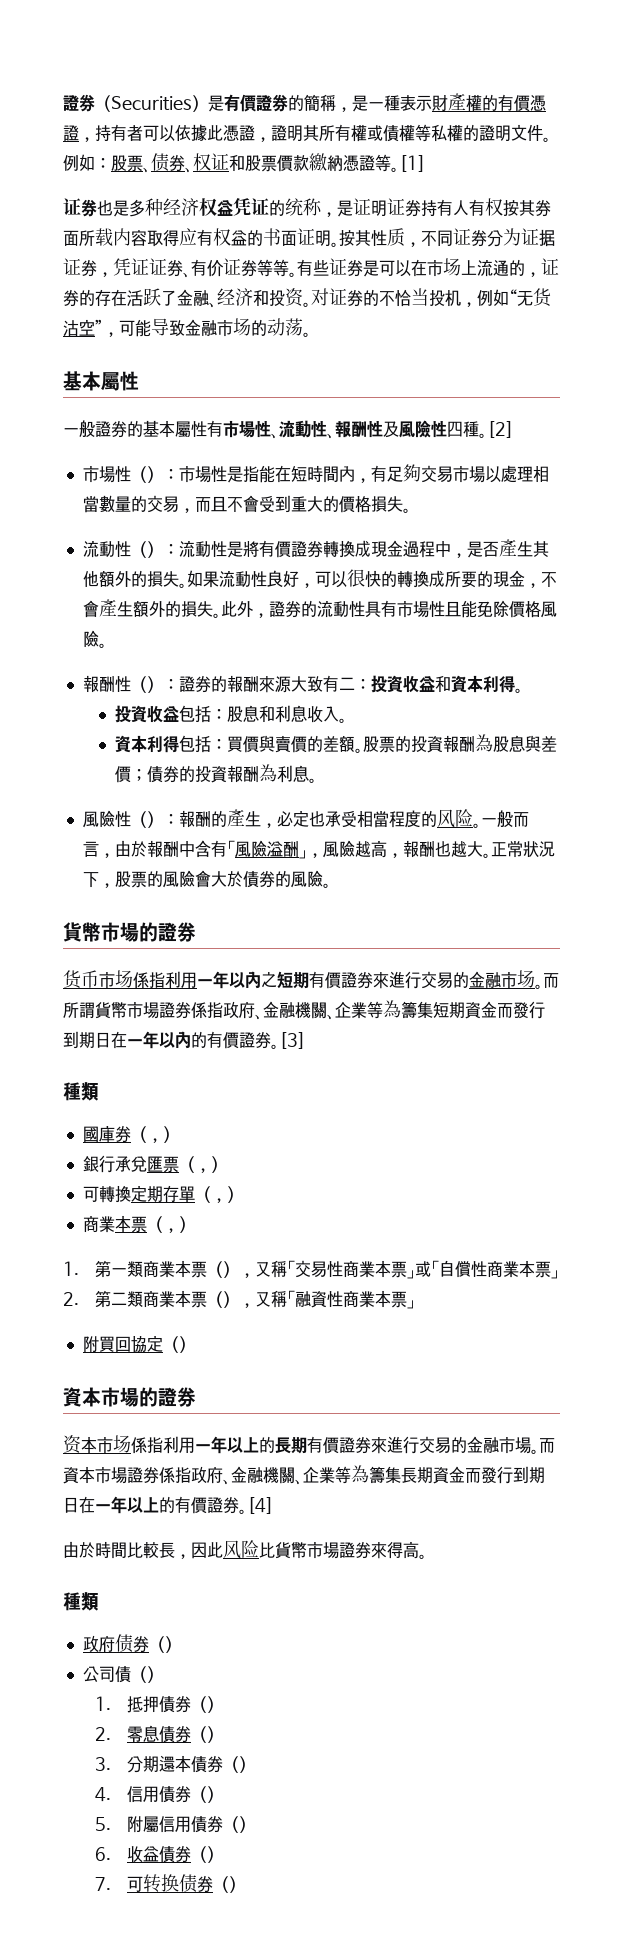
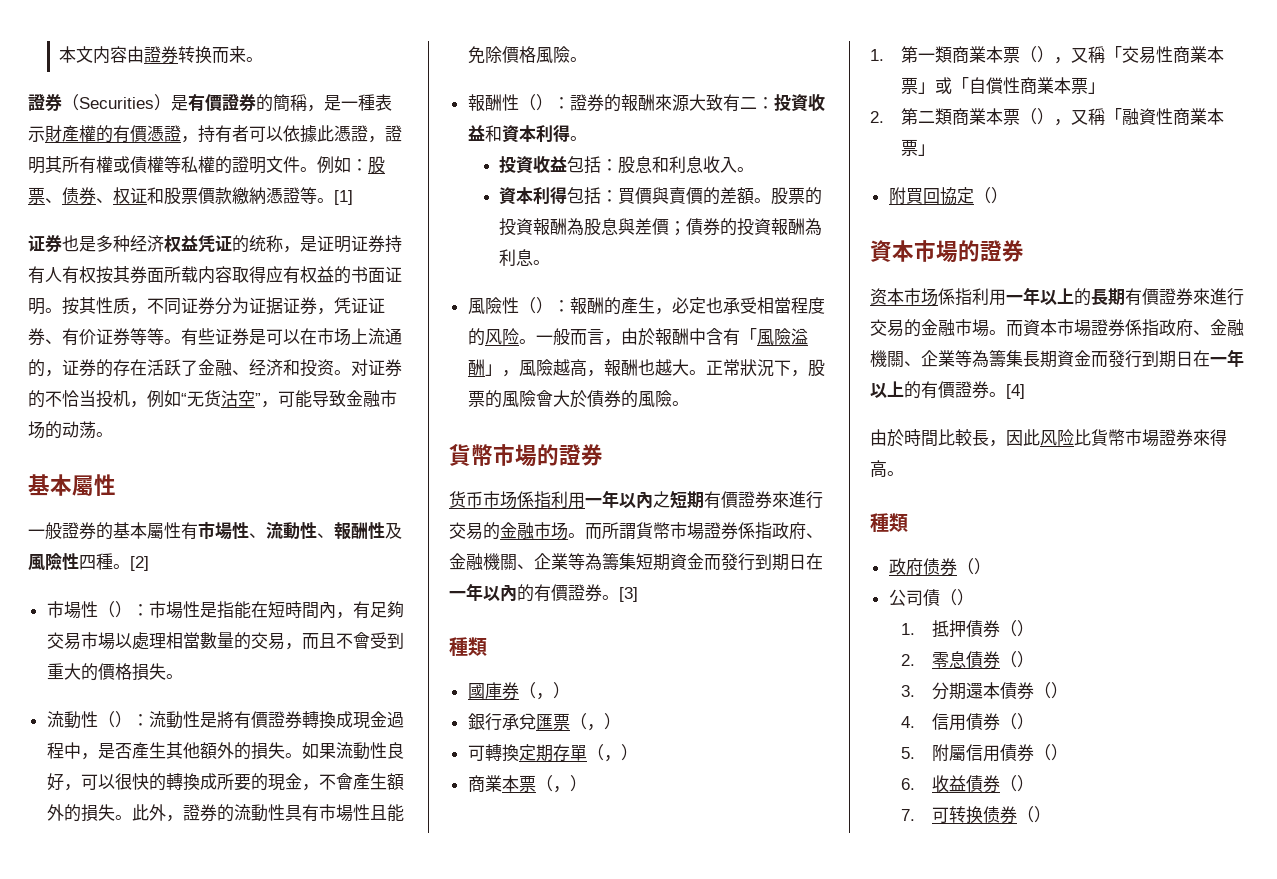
+ 本文内容由證券转换而来。

